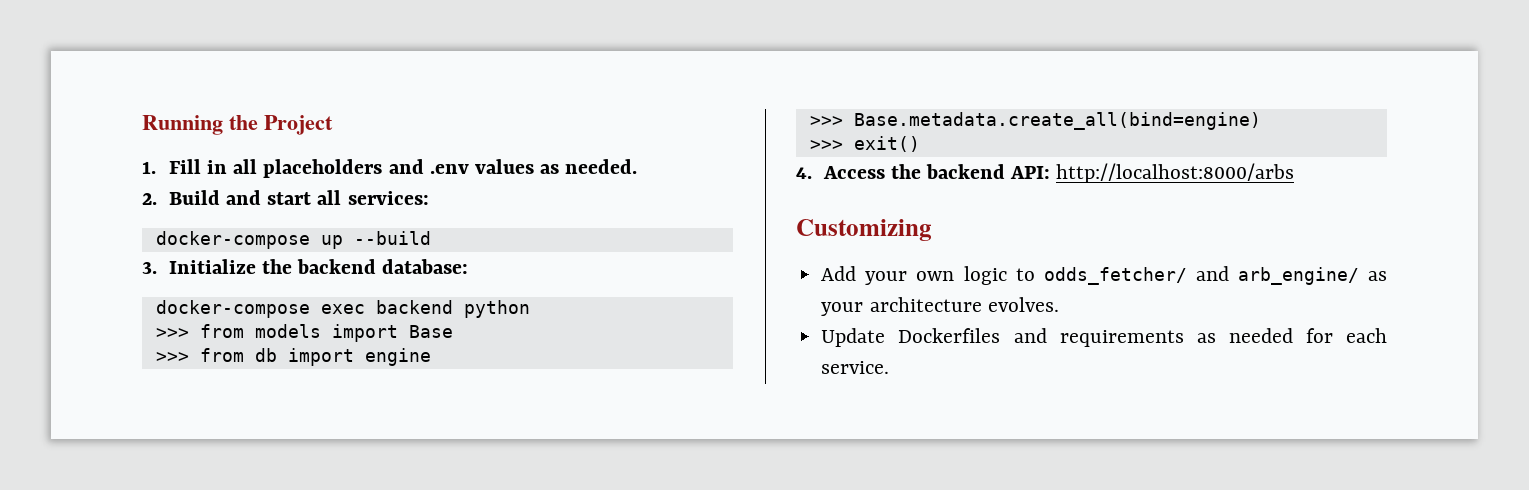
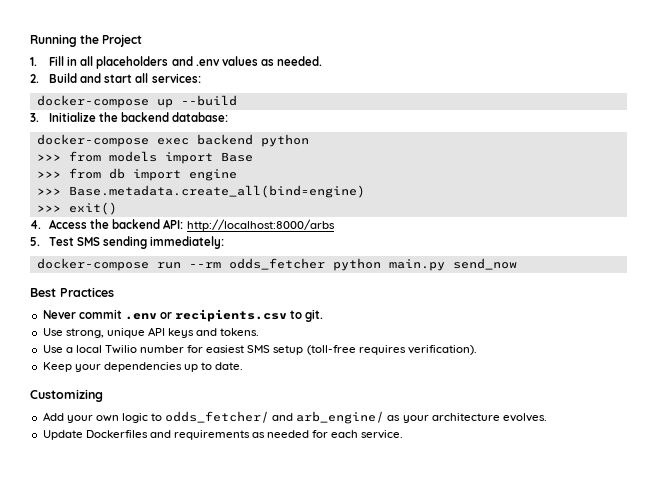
+ 5. Test SMS sending immediately:
+ docker-compose run --rm odds_fetcher python main.py send_now
+ Best Practices
+ Never commit .env or recipients.csv to git.
+ Use strong, unique API keys and tokens.
+ Use a local Twilio number for easiest SMS setup (toll-free requires verification).
+ Keep your dependencies up to date.

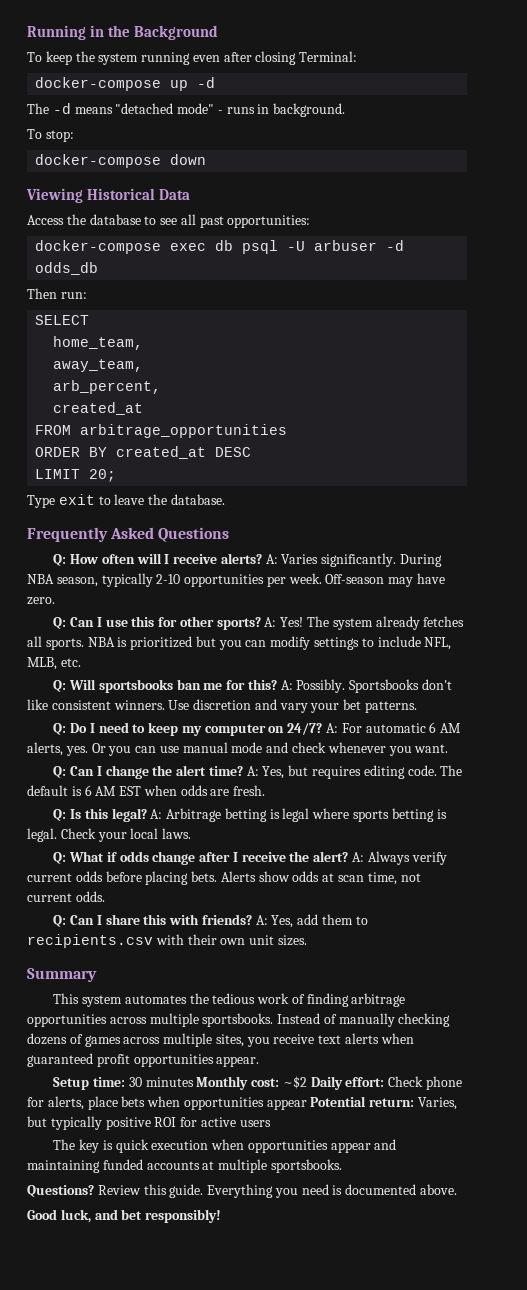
- Running the Project
- 1. Fill in all placeholders and .env values as needed.
- 2. Build and start all services:
- docker-compose up --build
- 3. Initialize the backend database:
- docker-compose exec backend python
- >>> from models import Base
- >>> from db import engine
- >>> Base.metadata.create_all(bind=engine)
- >>> exit()
- 4. Access the backend API: http://localhost:8000/arbs
- 5. Test SMS sending immediately:
- docker-compose run --rm odds_fetcher python main.py send_now
- Best Practices
- Never commit .env or recipients.csv to git.
- Use strong, unique API keys and tokens.
- Use a local Twilio number for easiest SMS setup (toll-free requires verification).
- Keep your dependencies up to date.
- Customizing
- Add your own logic to odds_fetcher/ and arb_engine/ as your architecture evolves.
- Update Dockerfiles and requirements as needed for each service.
+ Running in the Background
+ To keep the system running even after closing Terminal:
+ docker-compose up -d
+ The -d means "detached mode" - runs in background.
+ To stop:
+ docker-compose down
+ Viewing Historical Data
+ Access the database to see all past opportunities:
+ docker-compose exec db psql -U arbuser -d odds_db
+ Then run:
+ SELECT
+ home_team,
+ away_team,
+ arb_percent,
+ created_at
+ FROM arbitrage_opportunities
+ ORDER BY created_at DESC
+ LIMIT 20;
+ Type exit to leave the database.
+ Frequently Asked Questions
+ Q: How often will I receive alerts? A: Varies significantly. During NBA season, typically 2-10 opportunities per week. Off-season may have zero.
+ Q: Can I use this for other sports? A: Yes! The system already fetches all sports. NBA is prioritized but you can modify settings to include NFL, MLB, etc.
+ Q: Will sportsbooks ban me for this? A: Possibly. Sportsbooks don't like consistent winners. Use discretion and vary your bet patterns.
+ Q: Do I need to keep my computer on 24/7? A: For automatic 6 AM alerts, yes. Or you can use manual mode and check whenever you want.
+ Q: Can I change the alert time? A: Yes, but requires editing code. The default is 6 AM EST when odds are fresh.
+ Q: Is this legal? A: Arbitrage betting is legal where sports betting is legal. Check your local laws.
+ Q: What if odds change after I receive the alert? A: Always verify current odds before placing bets. Alerts show odds at scan time, not current odds.
+ Q: Can I share this with friends? A: Yes, add them to recipients.csv with their own unit sizes.
+ Summary
+ This system automates the tedious work of finding arbitrage opportunities across multiple sportsbooks. Instead of manually checking dozens of games across multiple sites, you receive text alerts when guaranteed profit opportunities appear.
+ Setup time: 30 minutes Monthly cost: ~$2 Daily effort: Check phone for alerts, place bets when opportunities appear Potential return: Varies, but typically positive ROI for active users
+ The key is quick execution when opportunities appear and maintaining funded accounts at multiple sportsbooks.
+ Questions? Review this guide. Everything you need is documented above.
+ Good luck, and bet responsibly!

